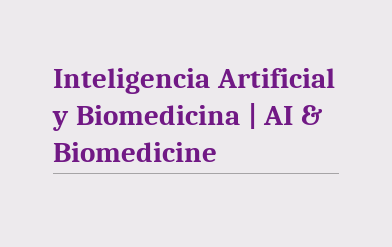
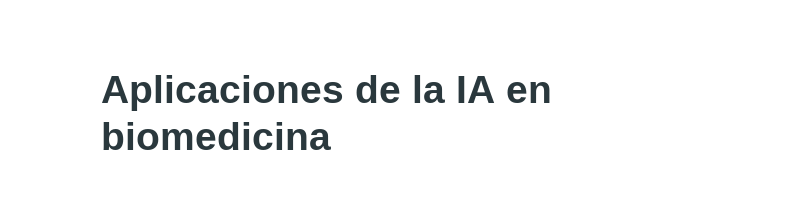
- Inteligencia Artificial y Biomedicina | AI & Biomedicine
+ Aplicaciones de la IA en biomedicina

